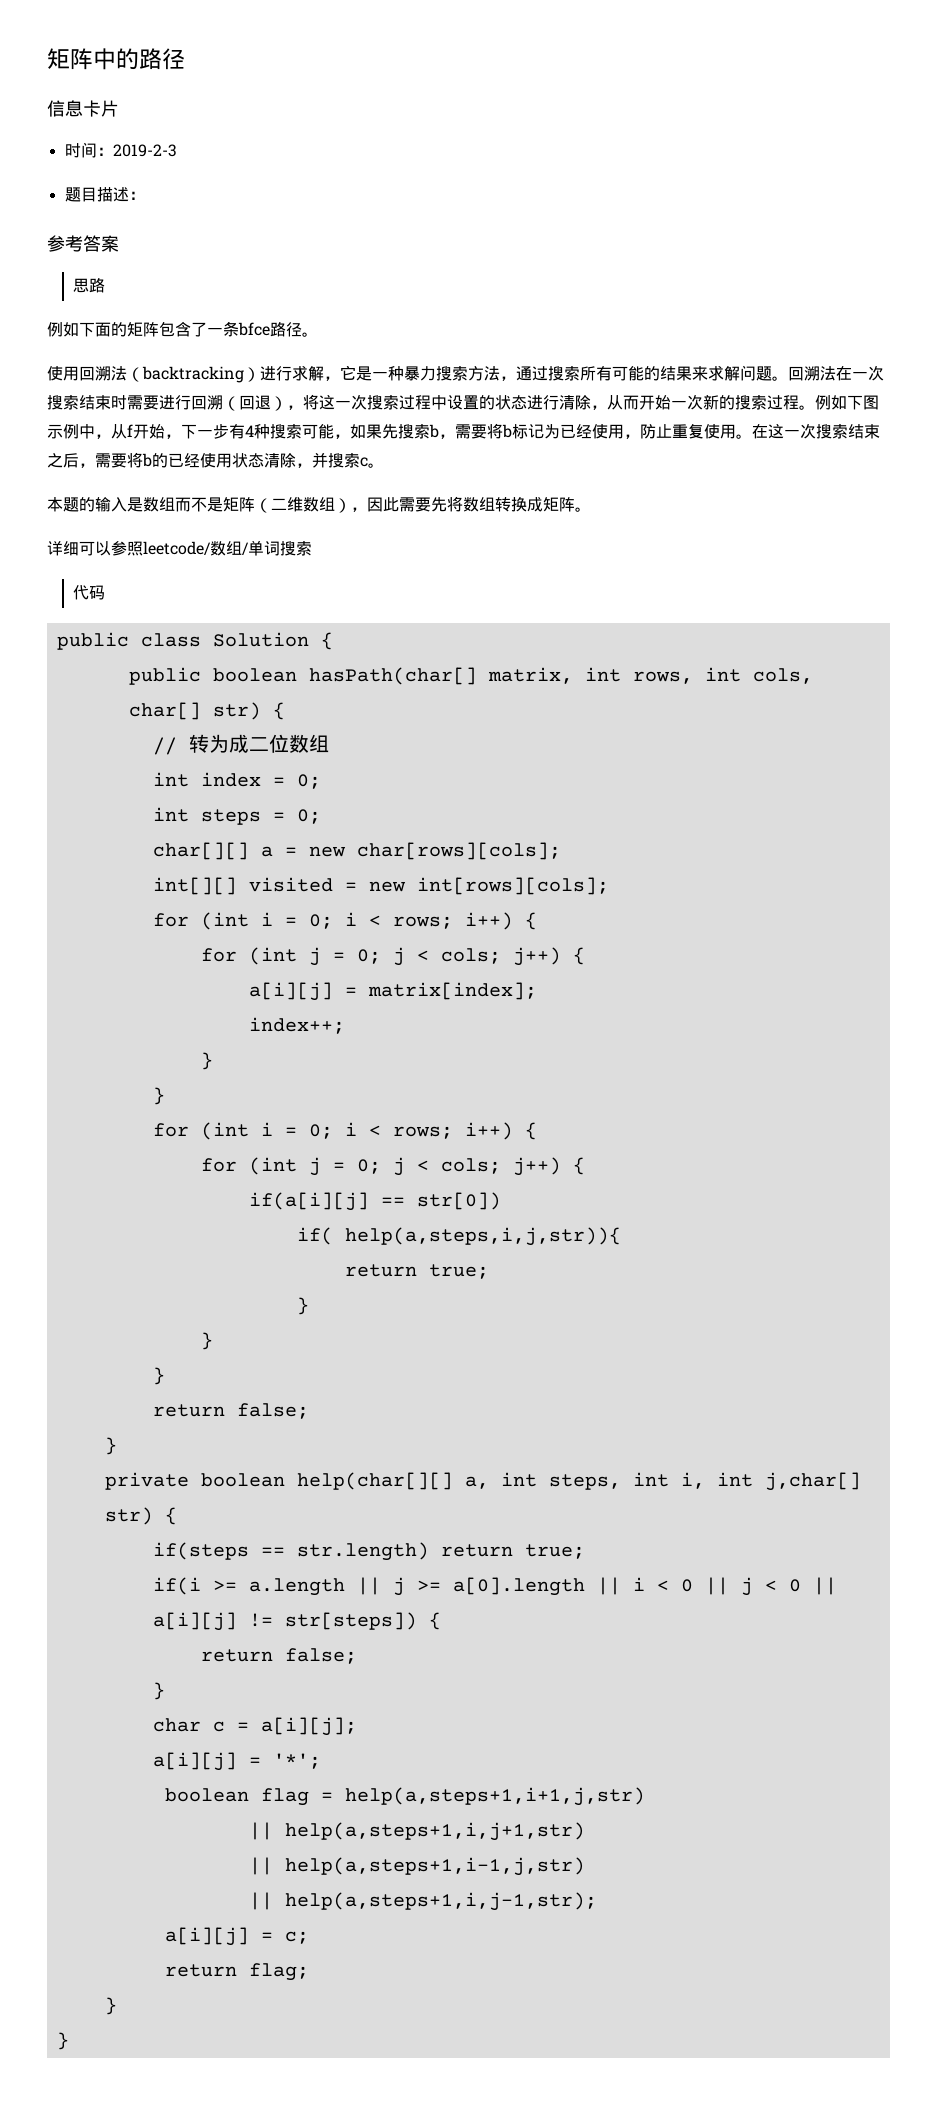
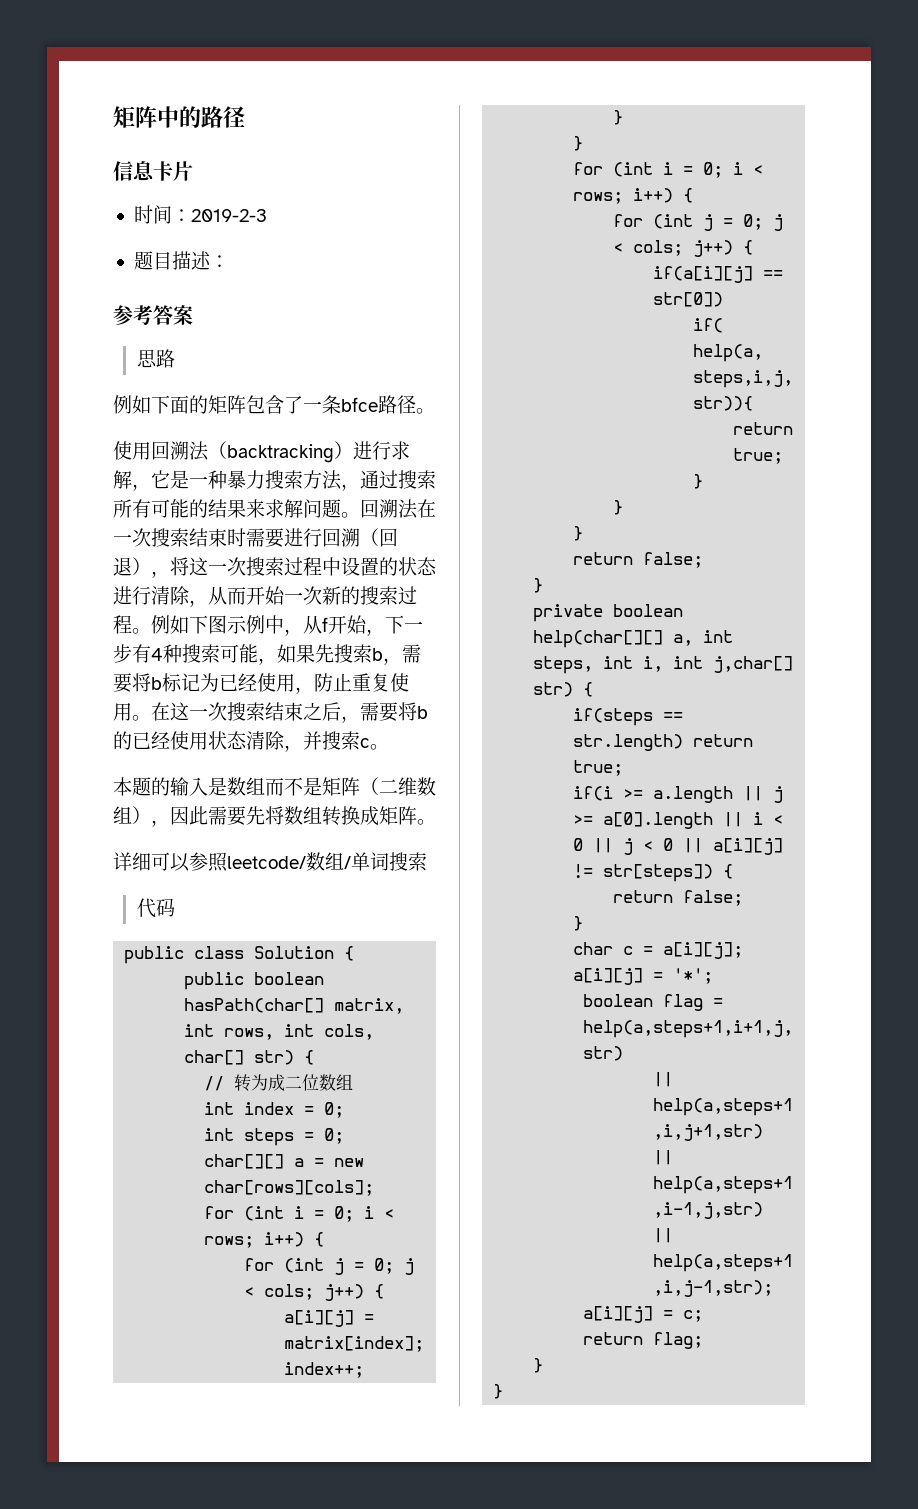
- int[][] visited = new int[rows][cols];

